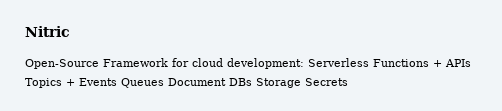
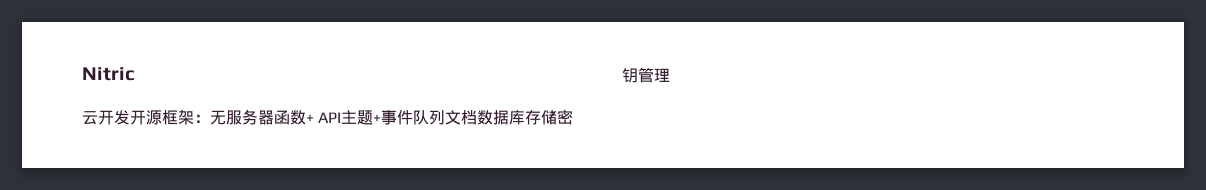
- Open-Source Framework for cloud development: Serverless Functions + APIs Topics + Events Queues Document DBs Storage Secrets
+ 云开发开源框架：无服务器函数+ API主题+事件队列文档数据库存储密钥管理

